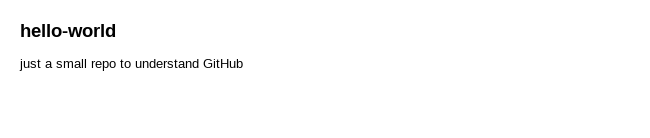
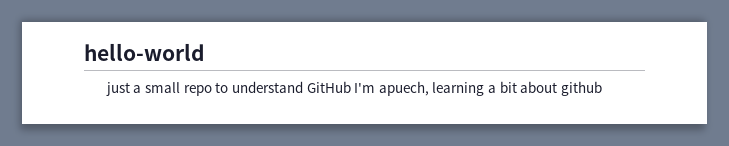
- just a small repo to understand GitHub
+ just a small repo to understand GitHub I'm apuech, learning a bit about github

